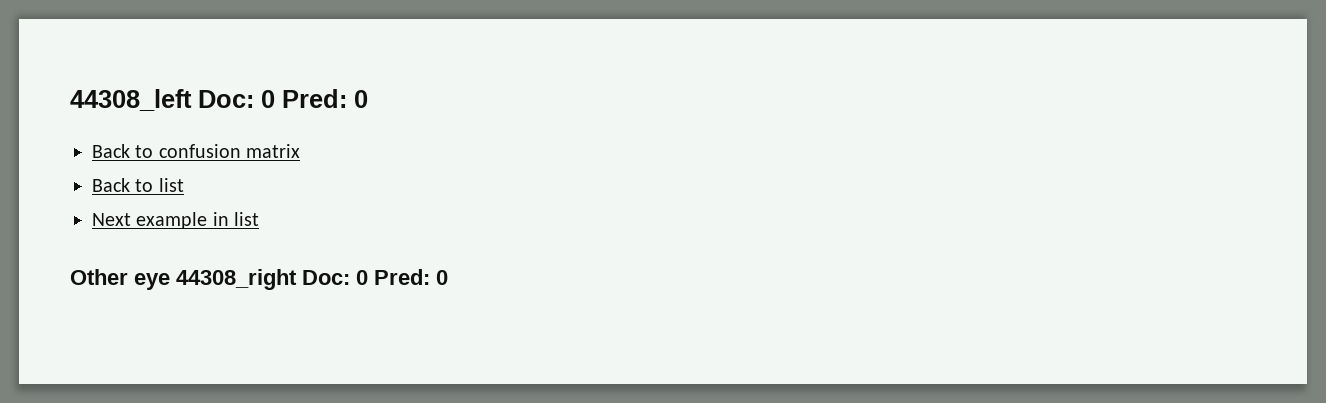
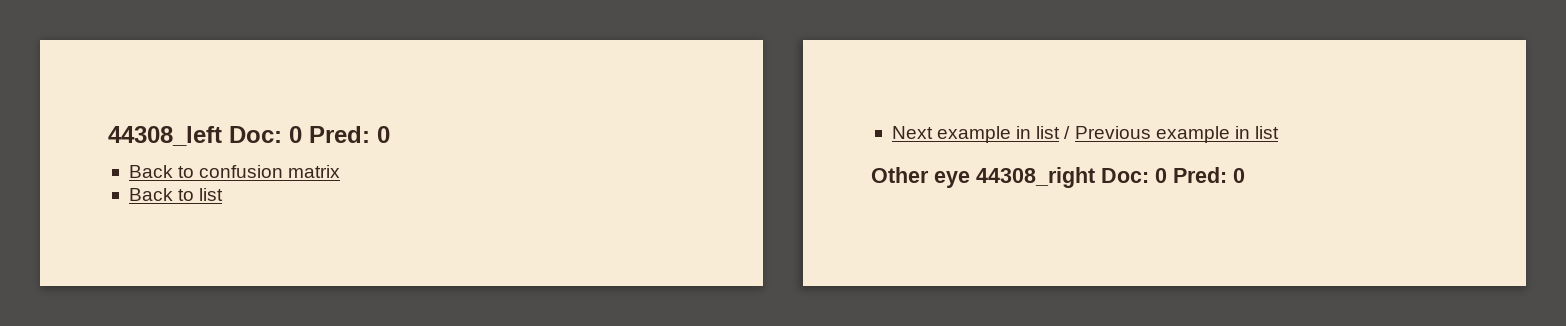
- Next example in list
+ Next example in list / Previous example in list

